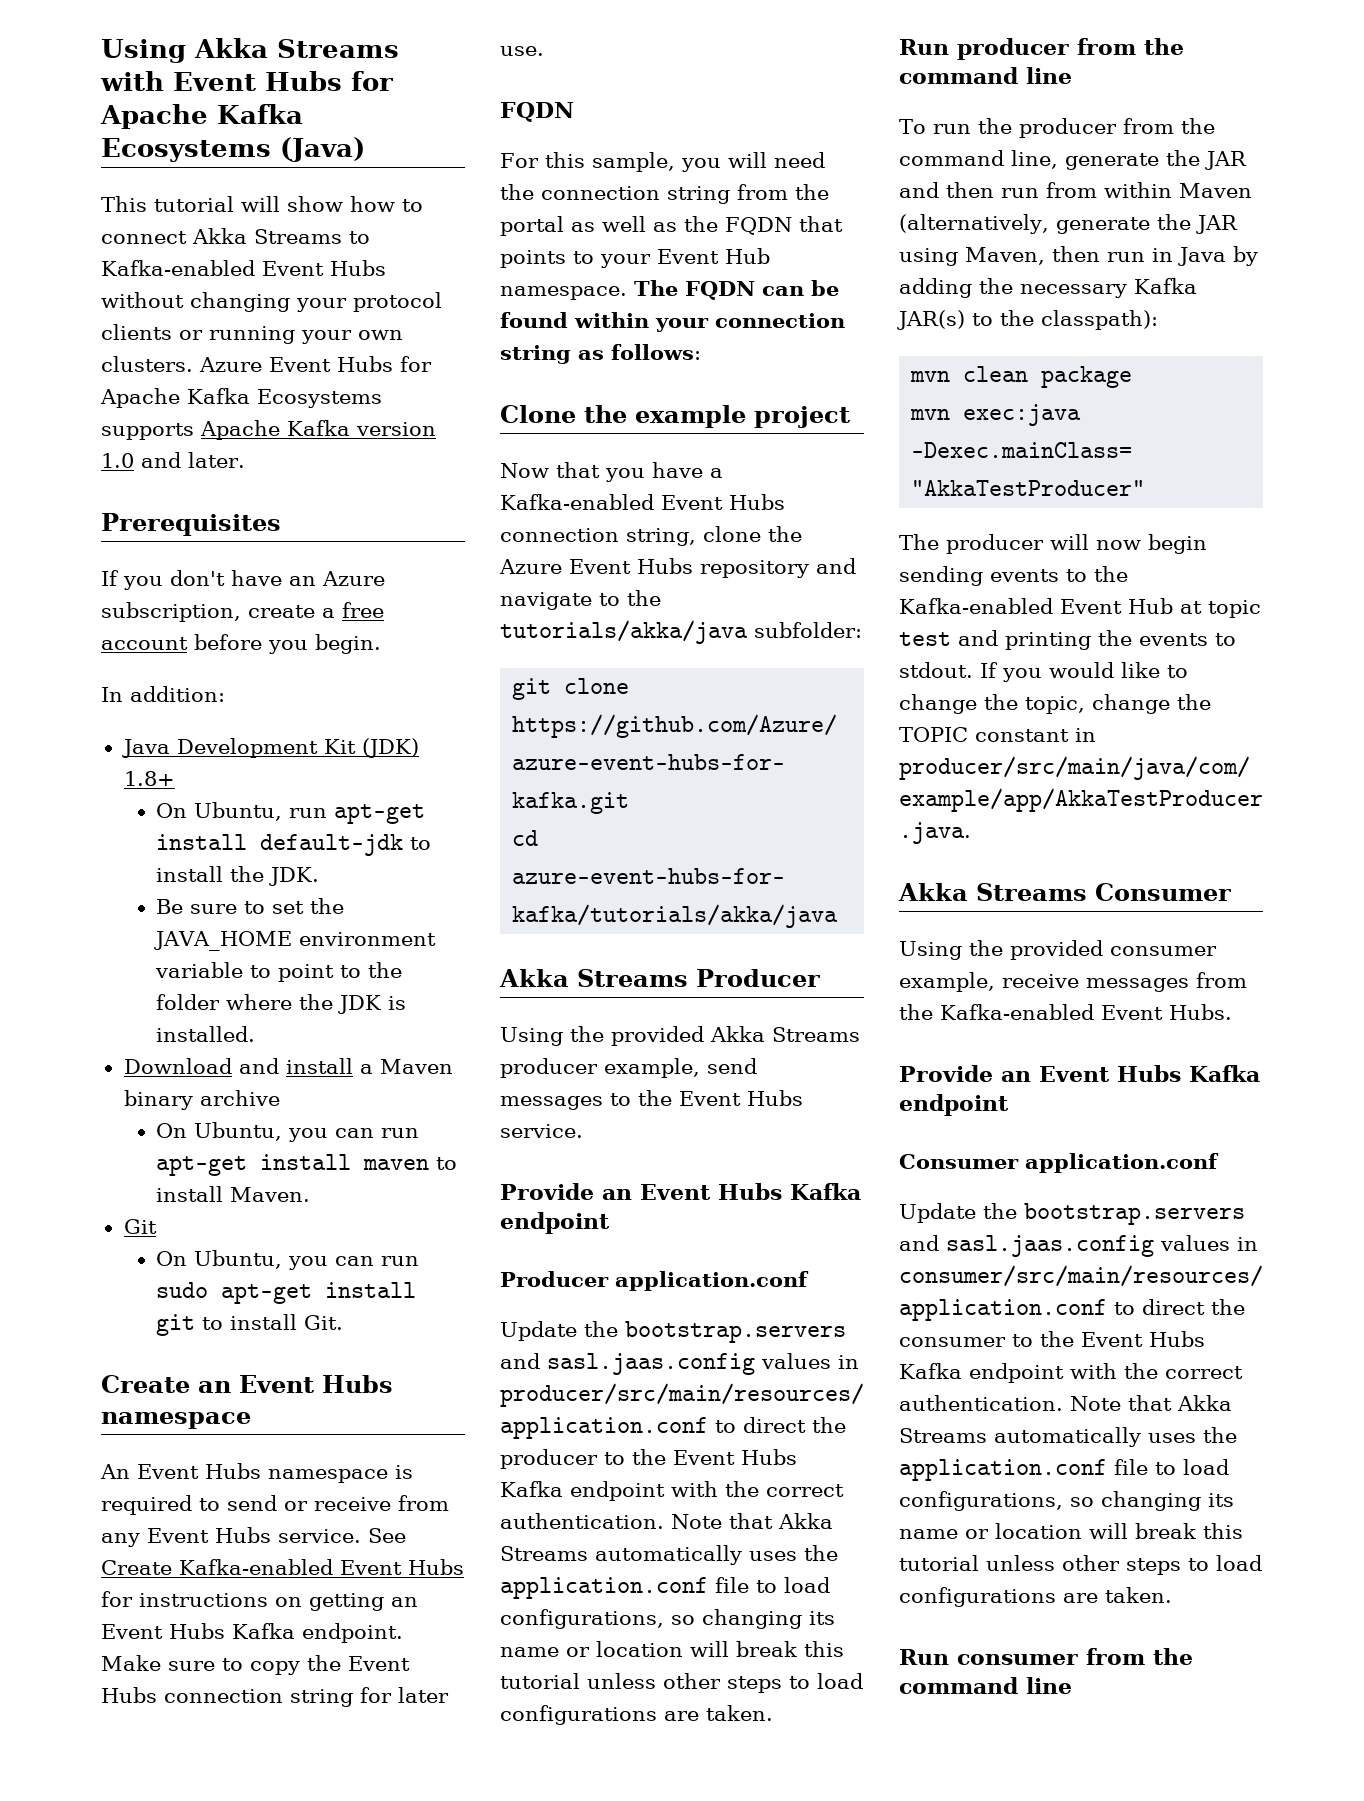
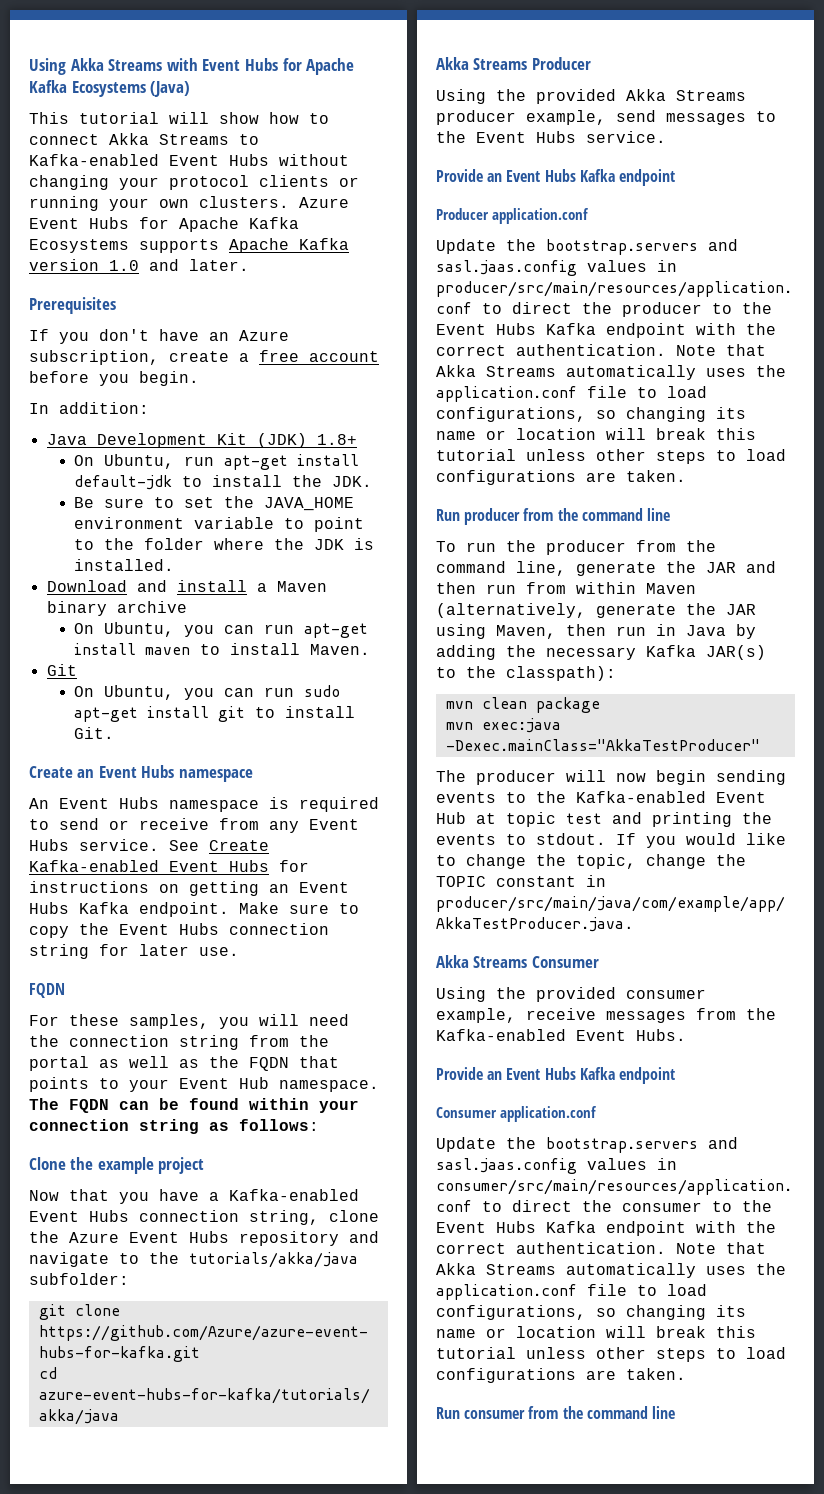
- For this sample, you will need the connection string from the portal as well as the FQDN that points to your Event Hub namespace.
+ For these samples, you will need the connection string from the portal as well as the FQDN that points to your Event Hub namespace.

